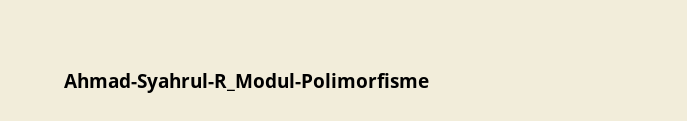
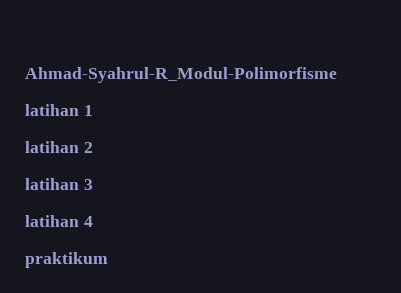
+ latihan 1
+ latihan 2
+ latihan 3
+ latihan 4
+ praktikum

